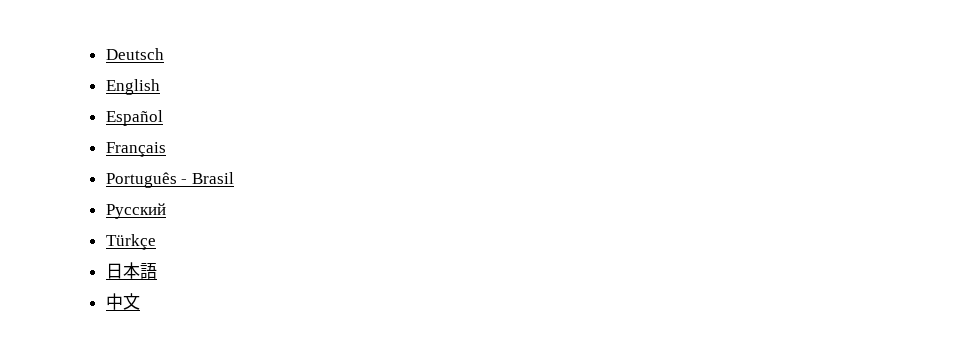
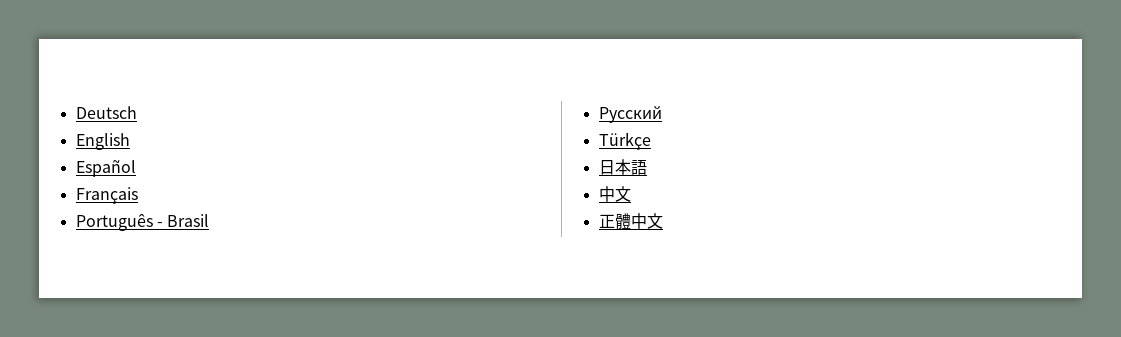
+ 正體中文

